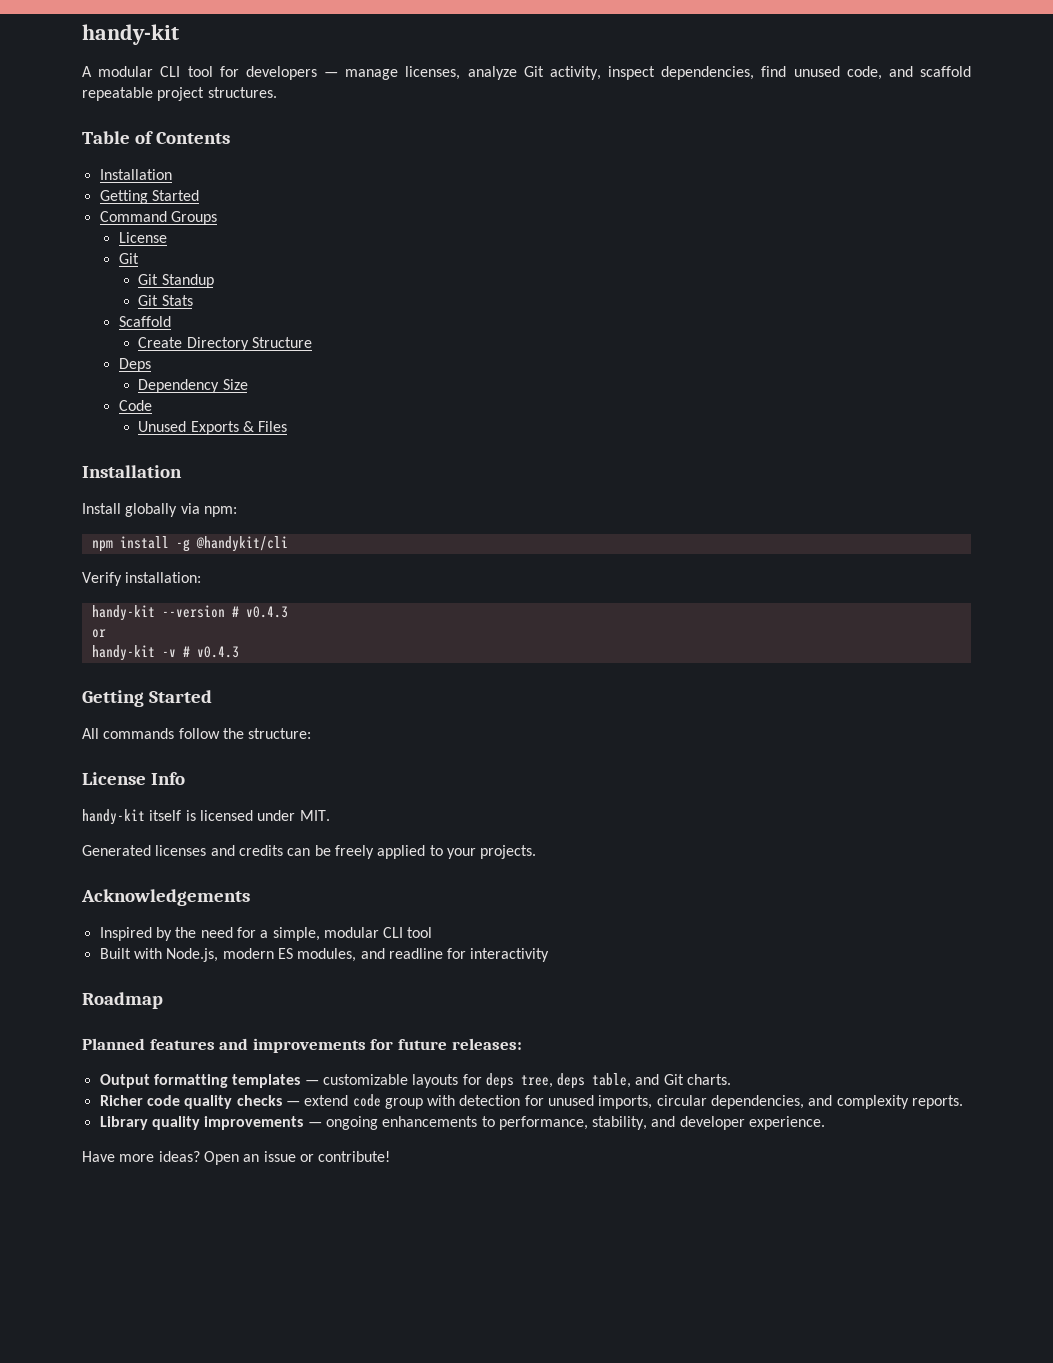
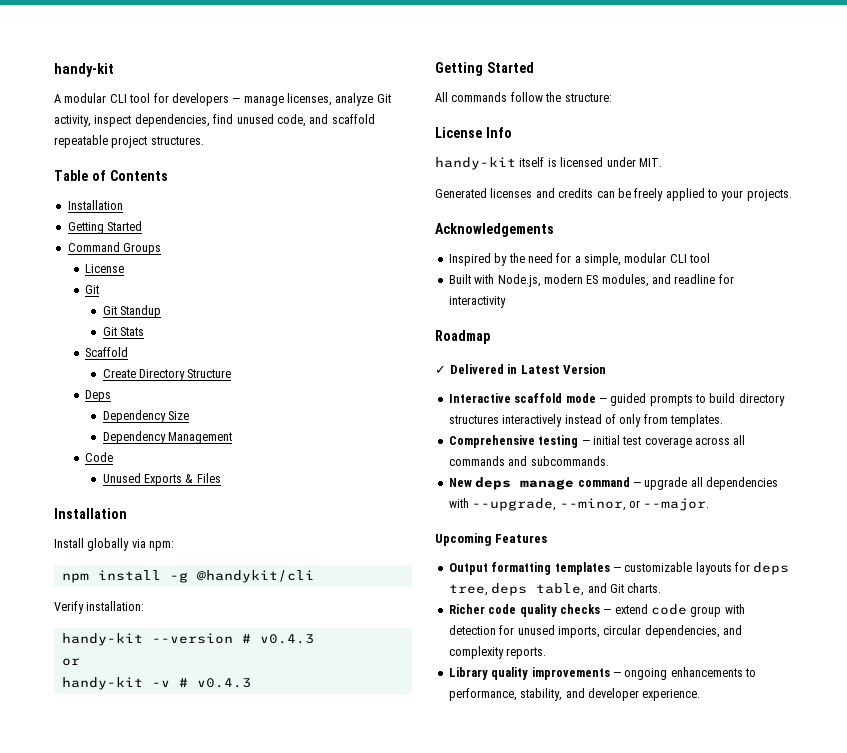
+ Dependency Management
- Planned features and improvements for future releases:
+ ✓ Delivered in Latest Version
+ Interactive scaffold mode — guided prompts to build directory structures interactively instead of only from templates.
+ Comprehensive testing — initial test coverage across all commands and subcommands.
+ New deps manage command — upgrade all dependencies with --upgrade, --minor, or --major.
+ Upcoming Features
- Have more ideas? Open an issue or contribute!

